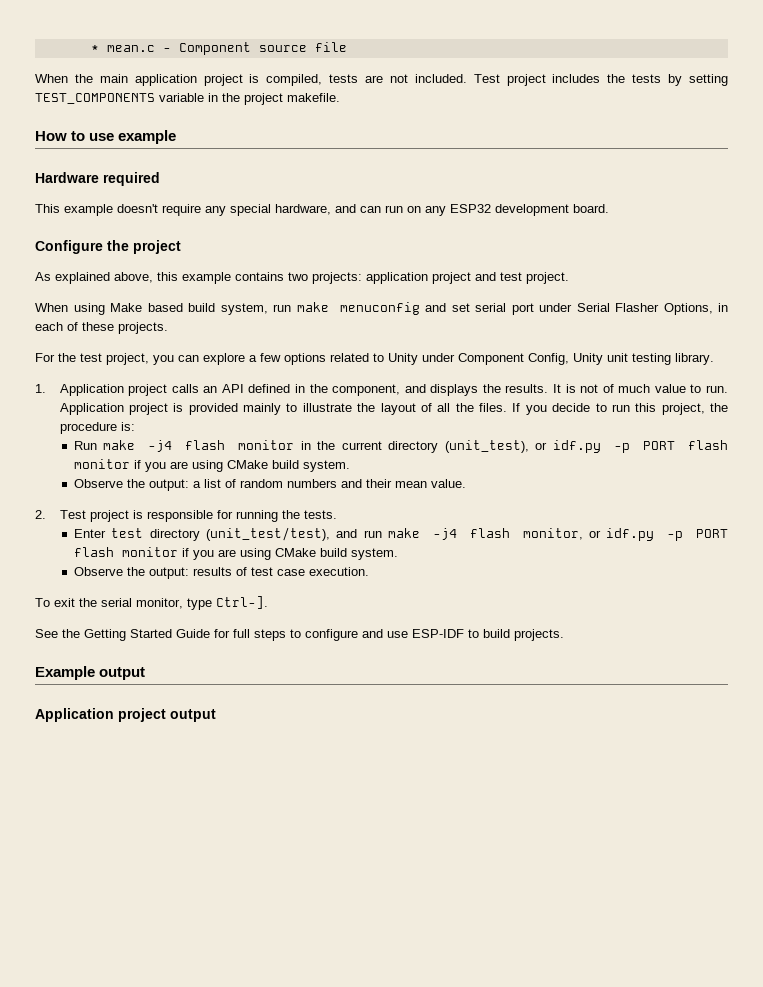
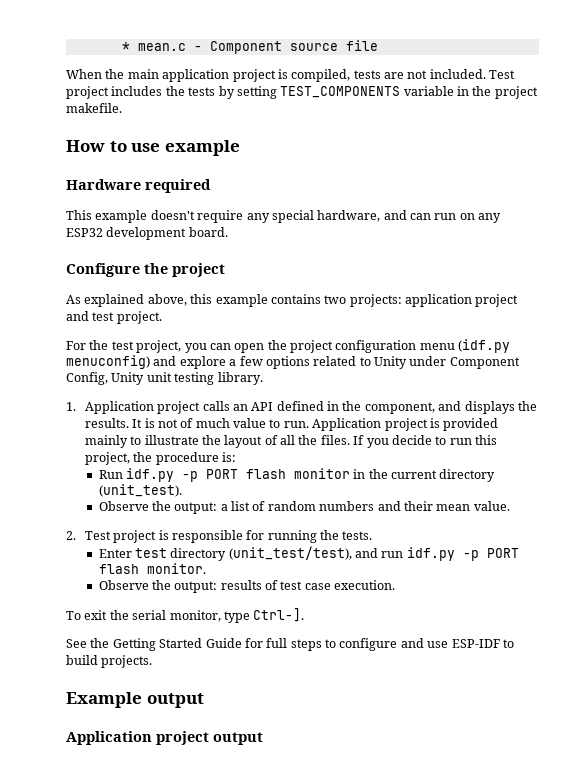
- When using Make based build system, run make menuconfig and set serial port under Serial Flasher Options, in each of these projects.
- For the test project, you can explore a few options related to Unity under Component Config, Unity unit testing library.
+ For the test project, you can open the project configuration menu (idf.py menuconfig) and explore a few options related to Unity under Component Config, Unity unit testing library.
- Run make -j4 flash monitor in the current directory (unit_test), or idf.py -p PORT flash monitor if you are using CMake build system.
+ Run idf.py -p PORT flash monitor in the current directory (unit_test).
- Enter test directory (unit_test/test), and run make -j4 flash monitor, or idf.py -p PORT flash monitor if you are using CMake build system.
+ Enter test directory (unit_test/test), and run idf.py -p PORT flash monitor.

